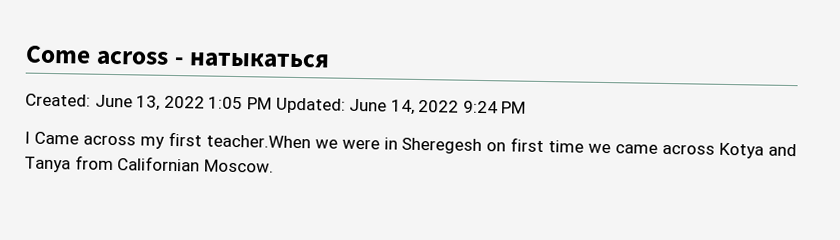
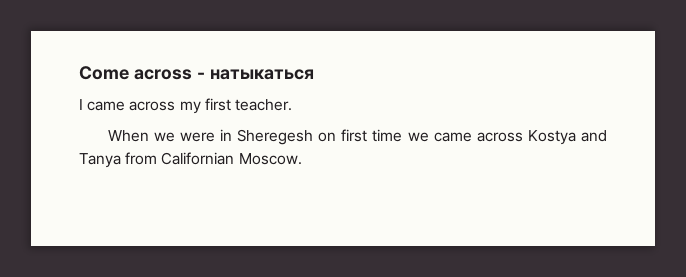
- Created: June 13, 2022 1:05 PM Updated: June 14, 2022 9:24 PM
- I Came across my first teacher.When we were in Sheregesh on first time we came across Kotya and Tanya from Californian Moscow.
+ I came across my first teacher.
+ When we were in Sheregesh on first time we came across Kostya and Tanya from Californian Moscow.

